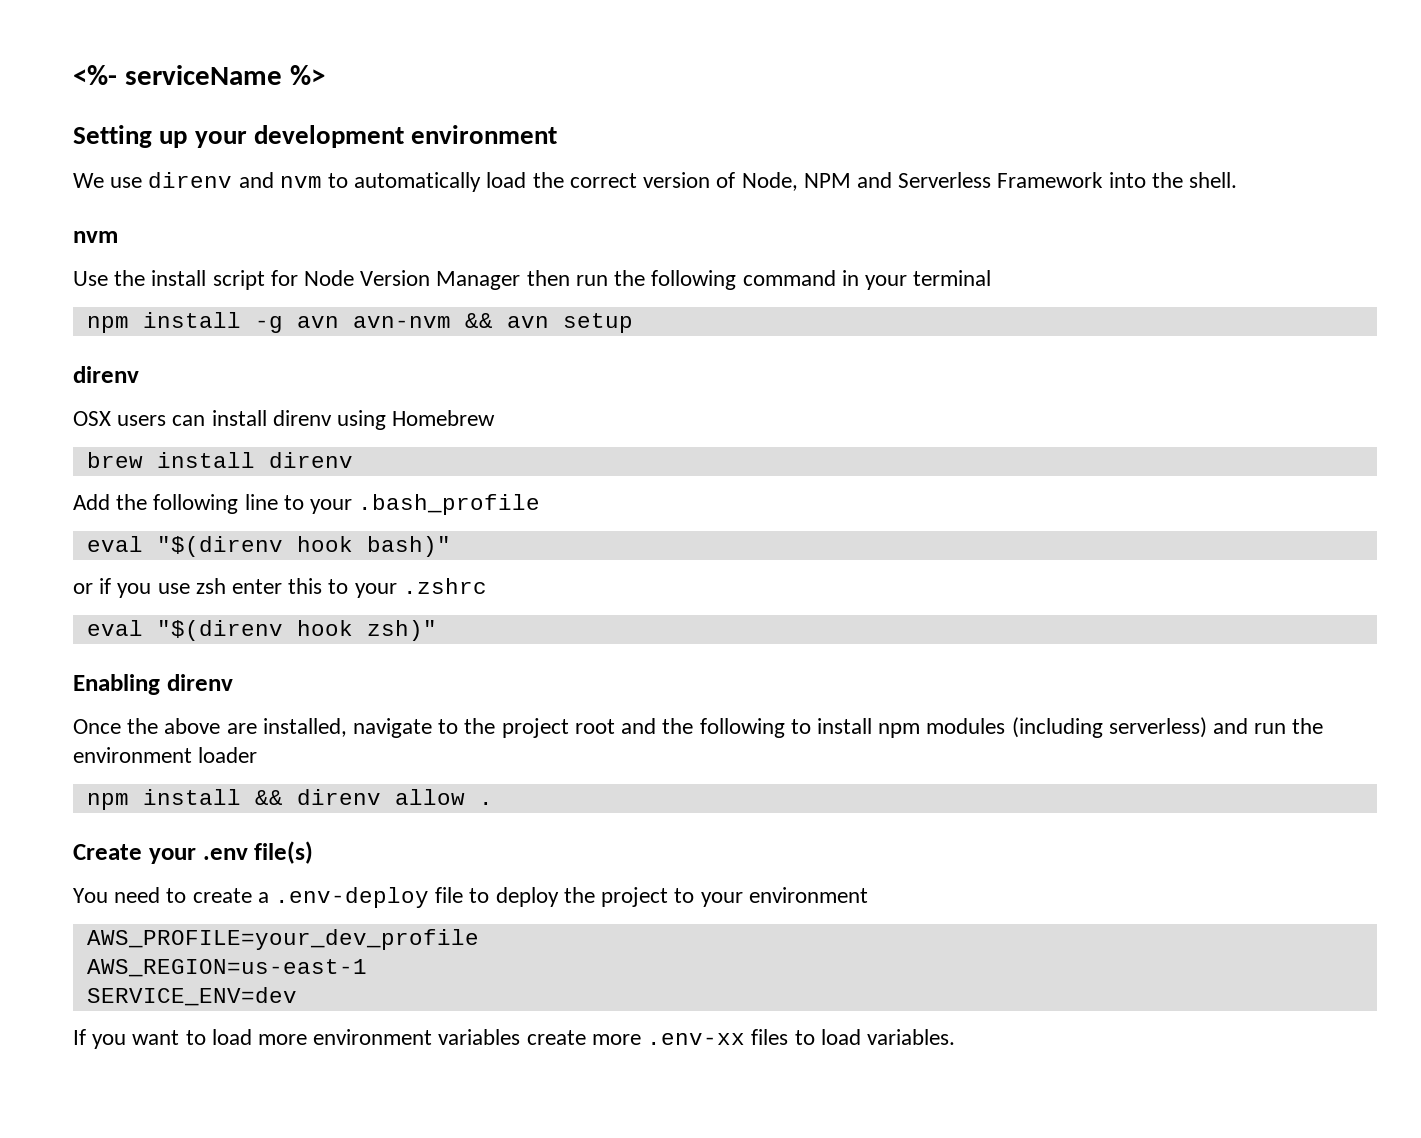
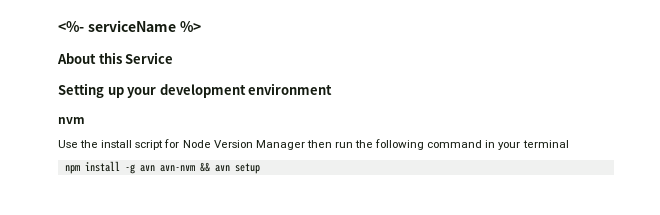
+ About this Service
- We use direnv and nvm to automatically load the correct version of Node, NPM and Serverless Framework into the shell.
  npm install -g avn avn-nvm && avn setup
- direnv
- OSX users can install direnv using Homebrew
- brew install direnv
- Add the following line to your .bash_profile
- eval "$(direnv hook bash)"
- or if you use zsh enter this to your .zshrc
- eval "$(direnv hook zsh)"
- Enabling direnv
- Once the above are installed, navigate to the project root and the following to install npm modules (including serverless) and run the environment loader
- npm install && direnv allow .
- Create your .env file(s)
- You need to create a .env-deploy file to deploy the project to your environment
- AWS_PROFILE=your_dev_profile
- AWS_REGION=us-east-1
- SERVICE_ENV=dev
- If you want to load more environment variables create more .env-xx files to load variables.

